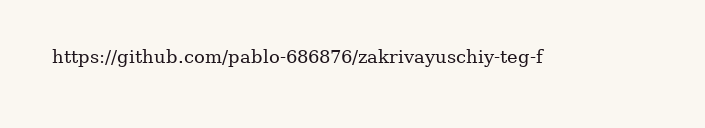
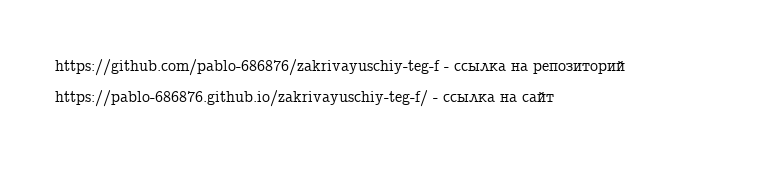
- https://github.com/pablo-686876/zakrivayuschiy-teg-f
+ https://github.com/pablo-686876/zakrivayuschiy-teg-f - ссылка на репозиторий
+ https://pablo-686876.github.io/zakrivayuschiy-teg-f/ - ссылка на сайт

